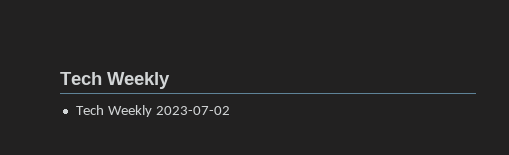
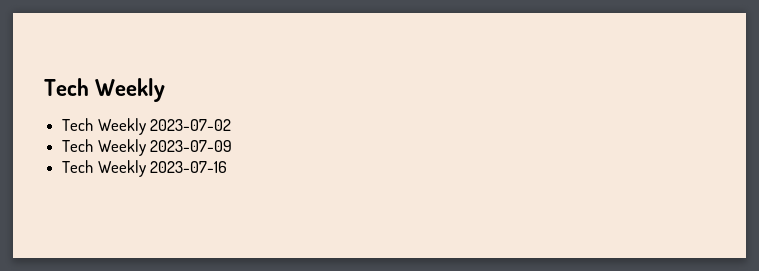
+ Tech Weekly 2023-07-09
+ Tech Weekly 2023-07-16

